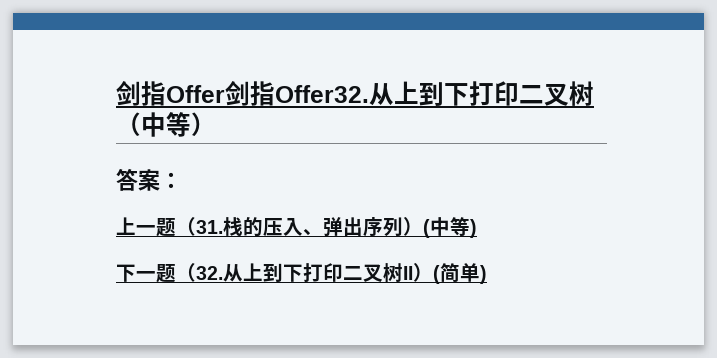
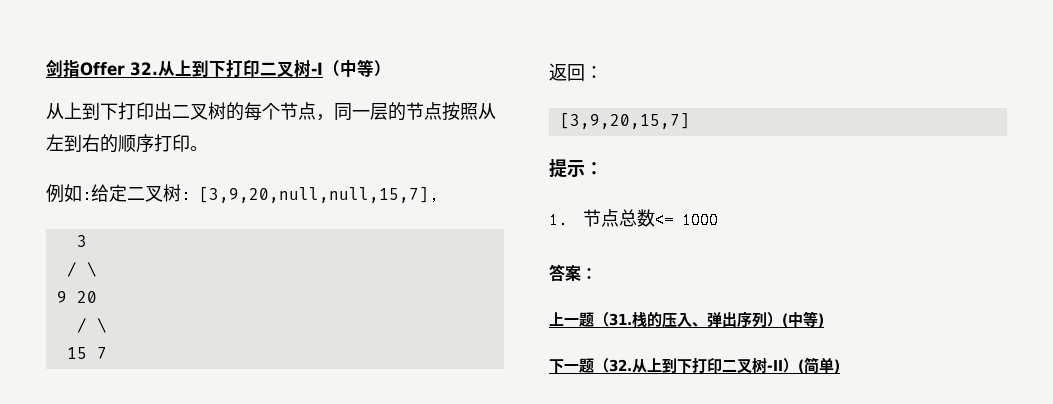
- 剑指Offer剑指Offer32.从上到下打印二叉树（中等）
+ 剑指Offer 32.从上到下打印二叉树-I（中等）
+ 从上到下打印出二叉树的每个节点，同一层的节点按照从左到右的顺序打印。
+ 例如:给定二叉树: [3,9,20,null,null,15,7],
+ 3
+ / \
+ 9 20
+ / \
+ 15 7
+ 返回：
+ [3,9,20,15,7]
+ 提示：
+ 1.节点总数<= 1000
- 下一题（32.从上到下打印二叉树II）(简单)
+ 下一题（32.从上到下打印二叉树-II）(简单)

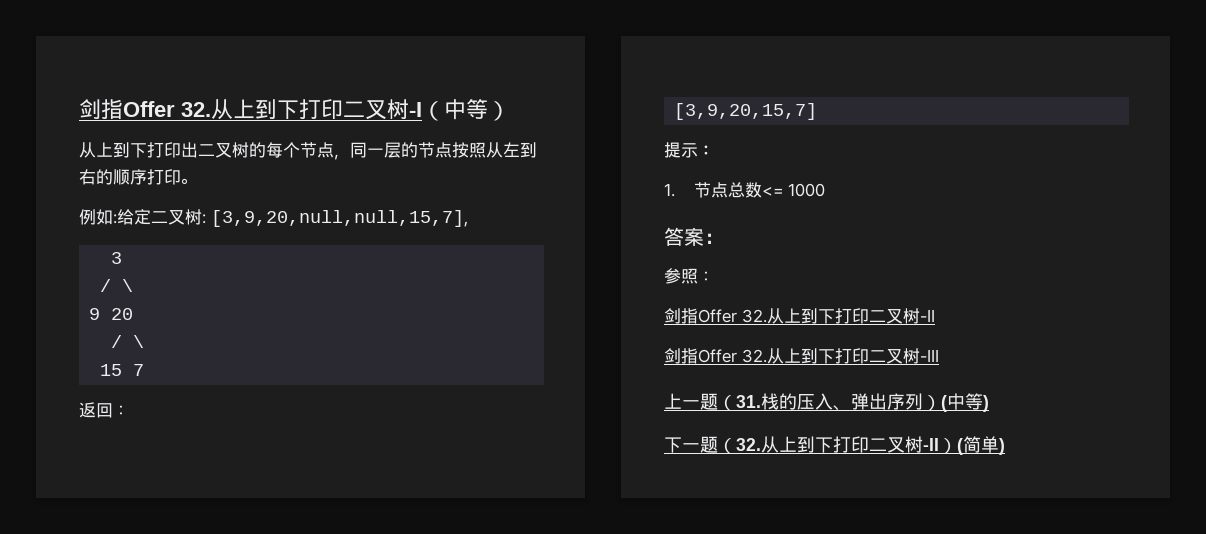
+ 参照：
+ 剑指Offer 32.从上到下打印二叉树-II
+ 剑指Offer 32.从上到下打印二叉树-III

